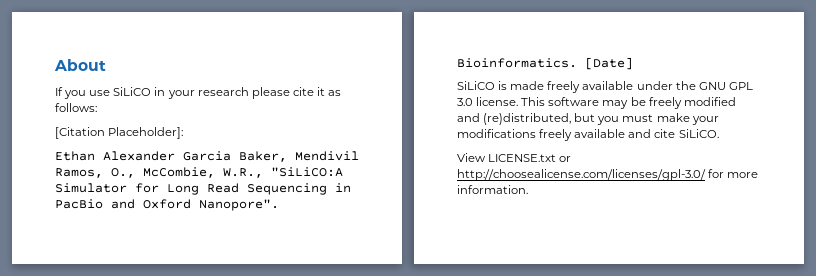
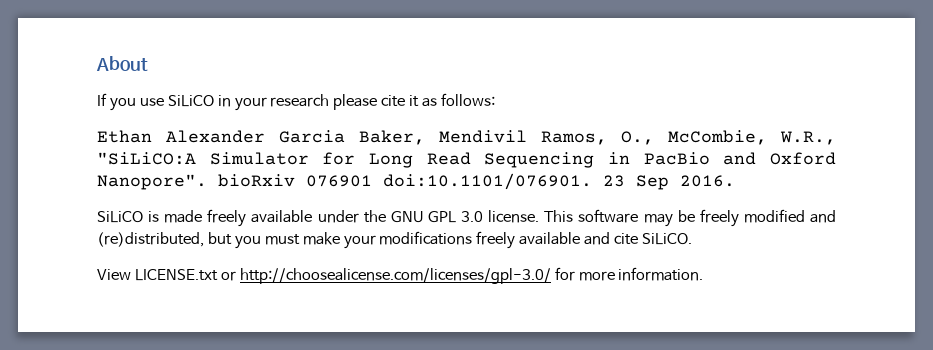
- [Citation Placeholder]:
- Ethan Alexander Garcia Baker, Mendivil Ramos, O., McCombie, W.R., "SiLiCO:A Simulator for Long Read Sequencing in PacBio and Oxford Nanopore". Bioinformatics. [Date]
+ Ethan Alexander Garcia Baker, Mendivil Ramos, O., McCombie, W.R., "SiLiCO:A Simulator for Long Read Sequencing in PacBio and Oxford Nanopore". bioRxiv 076901 doi:10.1101/076901. 23 Sep 2016.

